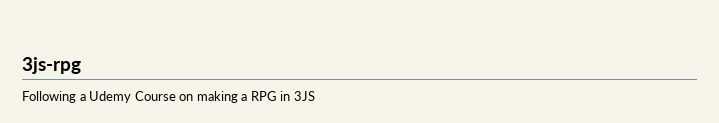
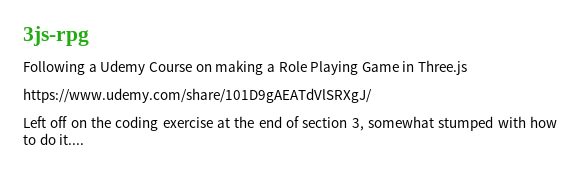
- Following a Udemy Course on making a RPG in 3JS
+ Following a Udemy Course on making a Role Playing Game in Three.js
+ https://www.udemy.com/share/101D9gAEATdVlSRXgJ/
+ Left off on the coding exercise at the end of section 3, somewhat stumped with how to do it....

